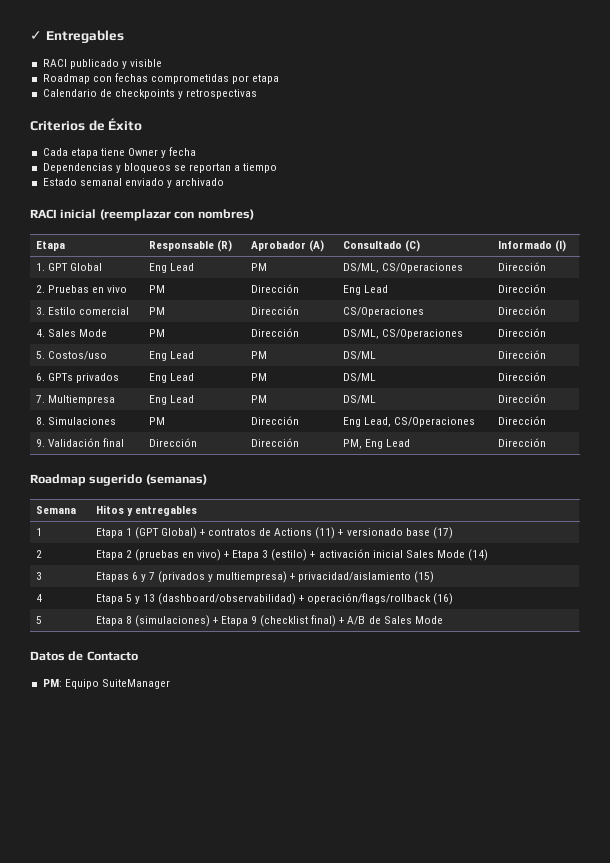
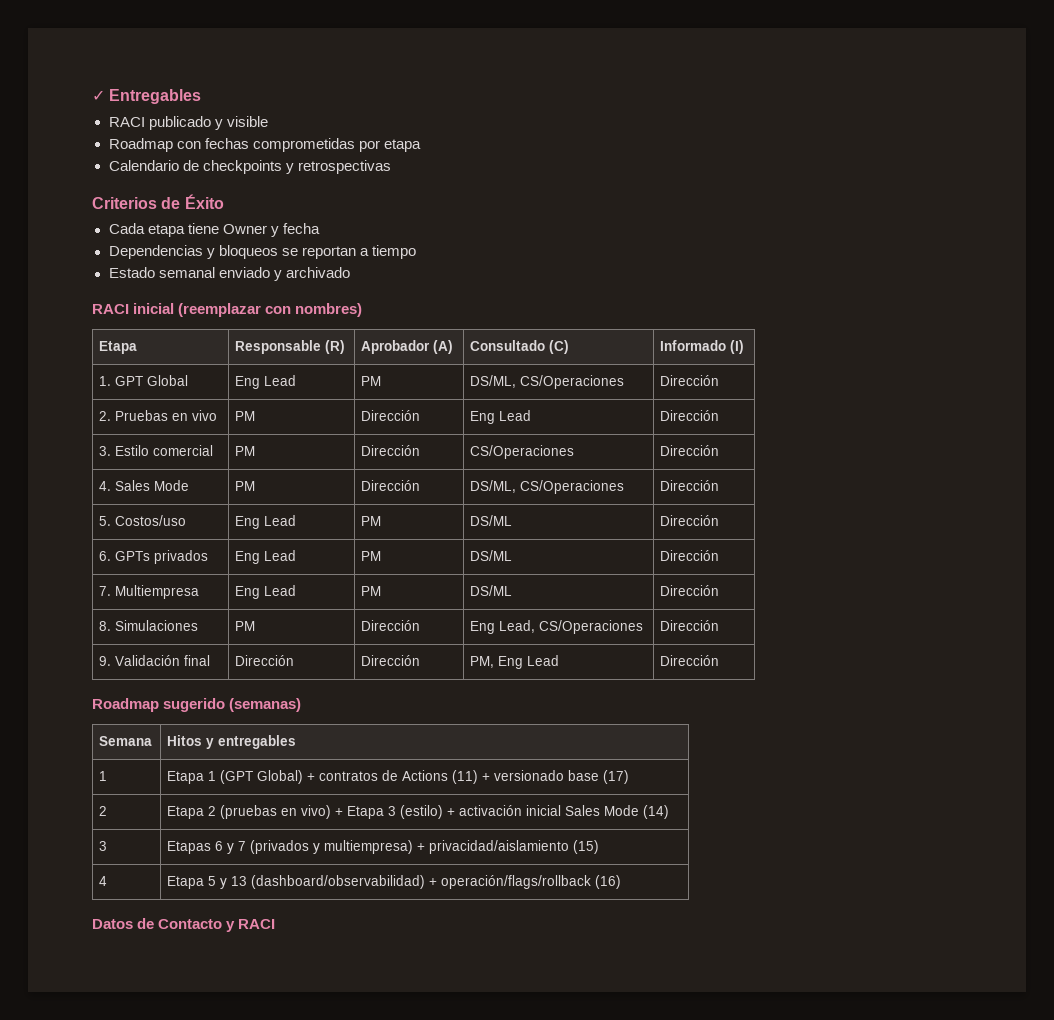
- 5 | Etapa 8 (simulaciones) + Etapa 9 (checklist final) + A/B de Sales Mode
- Datos de Contacto
- PM: Equipo SuiteManager
+ Datos de Contacto y RACI

